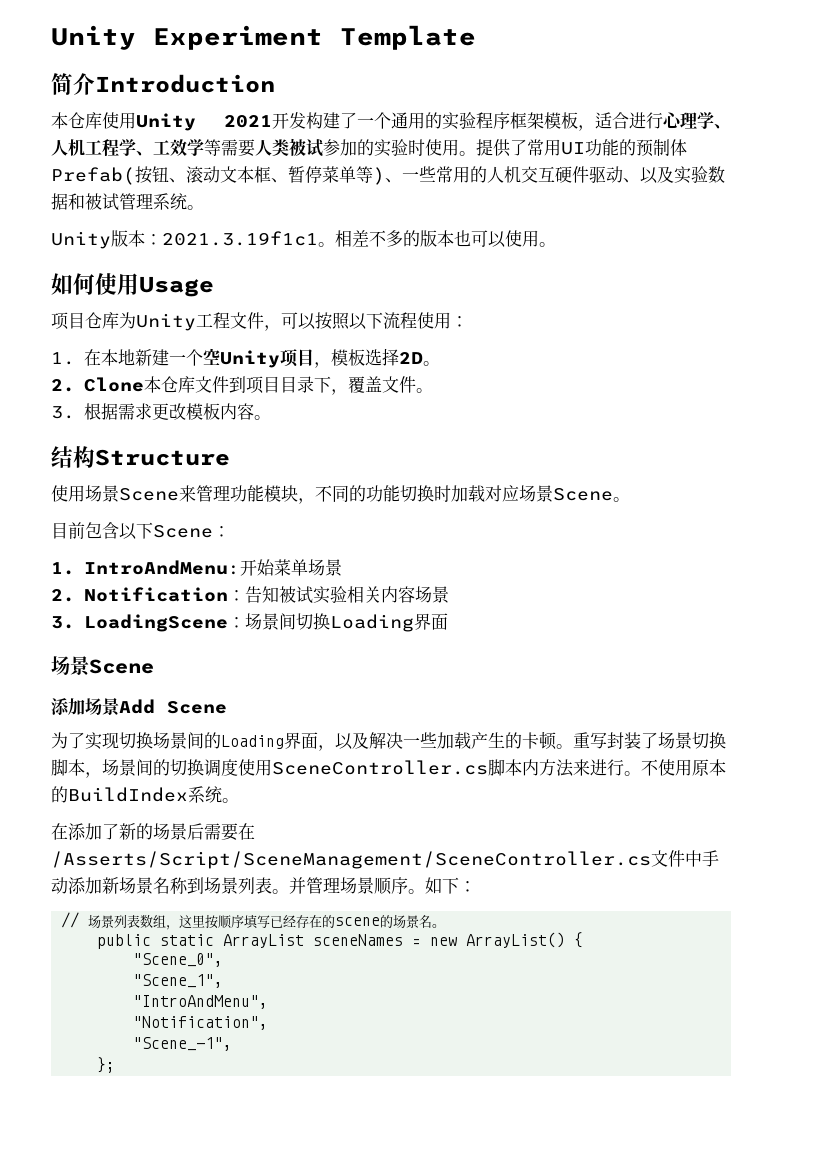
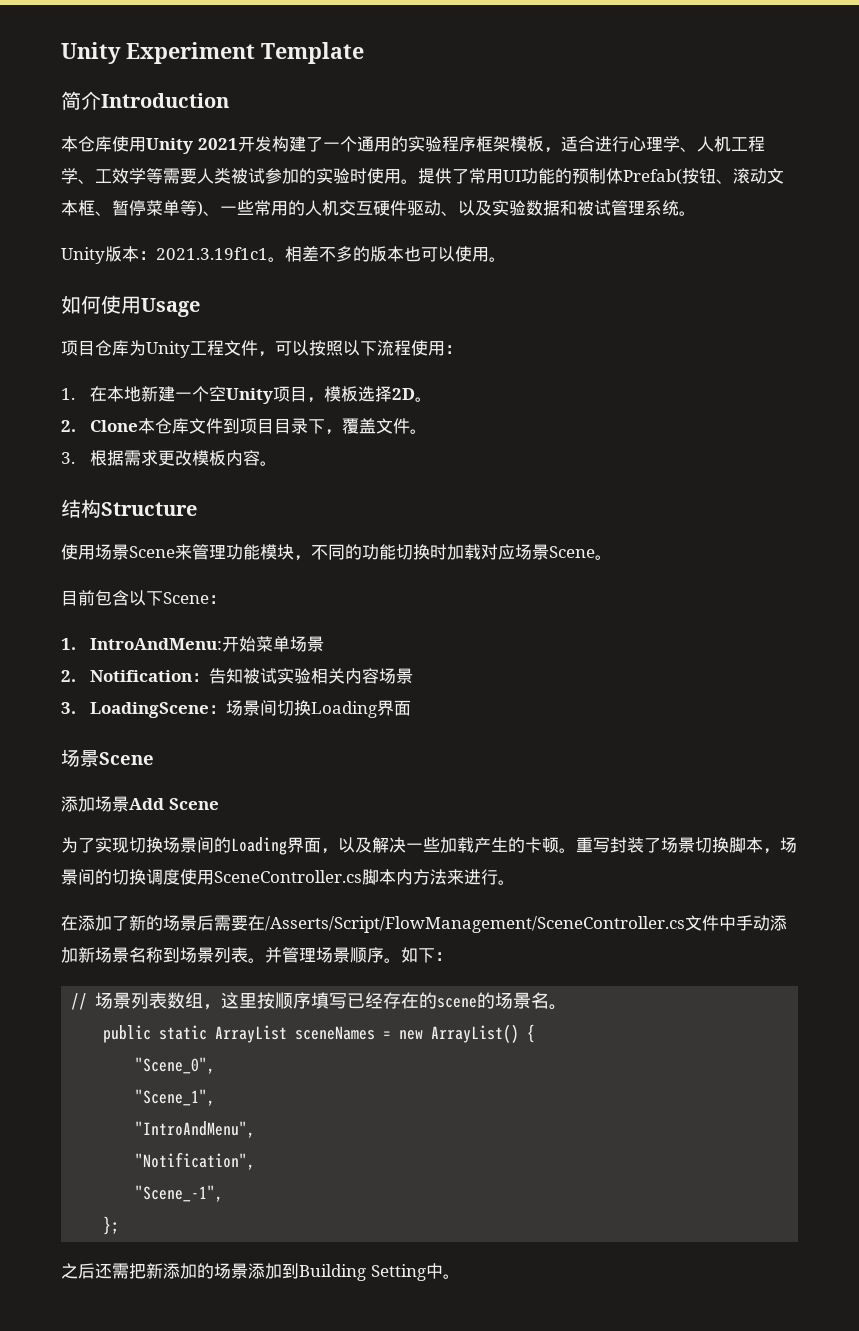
- 不使用原本的BuildIndex系统。
- 在添加了新的场景后需要在/Asserts/Script/SceneManagement/SceneController.cs文件中手动添加新场景名称到场景列表。
+ 在添加了新的场景后需要在/Asserts/Script/FlowManagement/SceneController.cs文件中手动添加新场景名称到场景列表。
+ 之后还需把新添加的场景添加到Building Setting中。

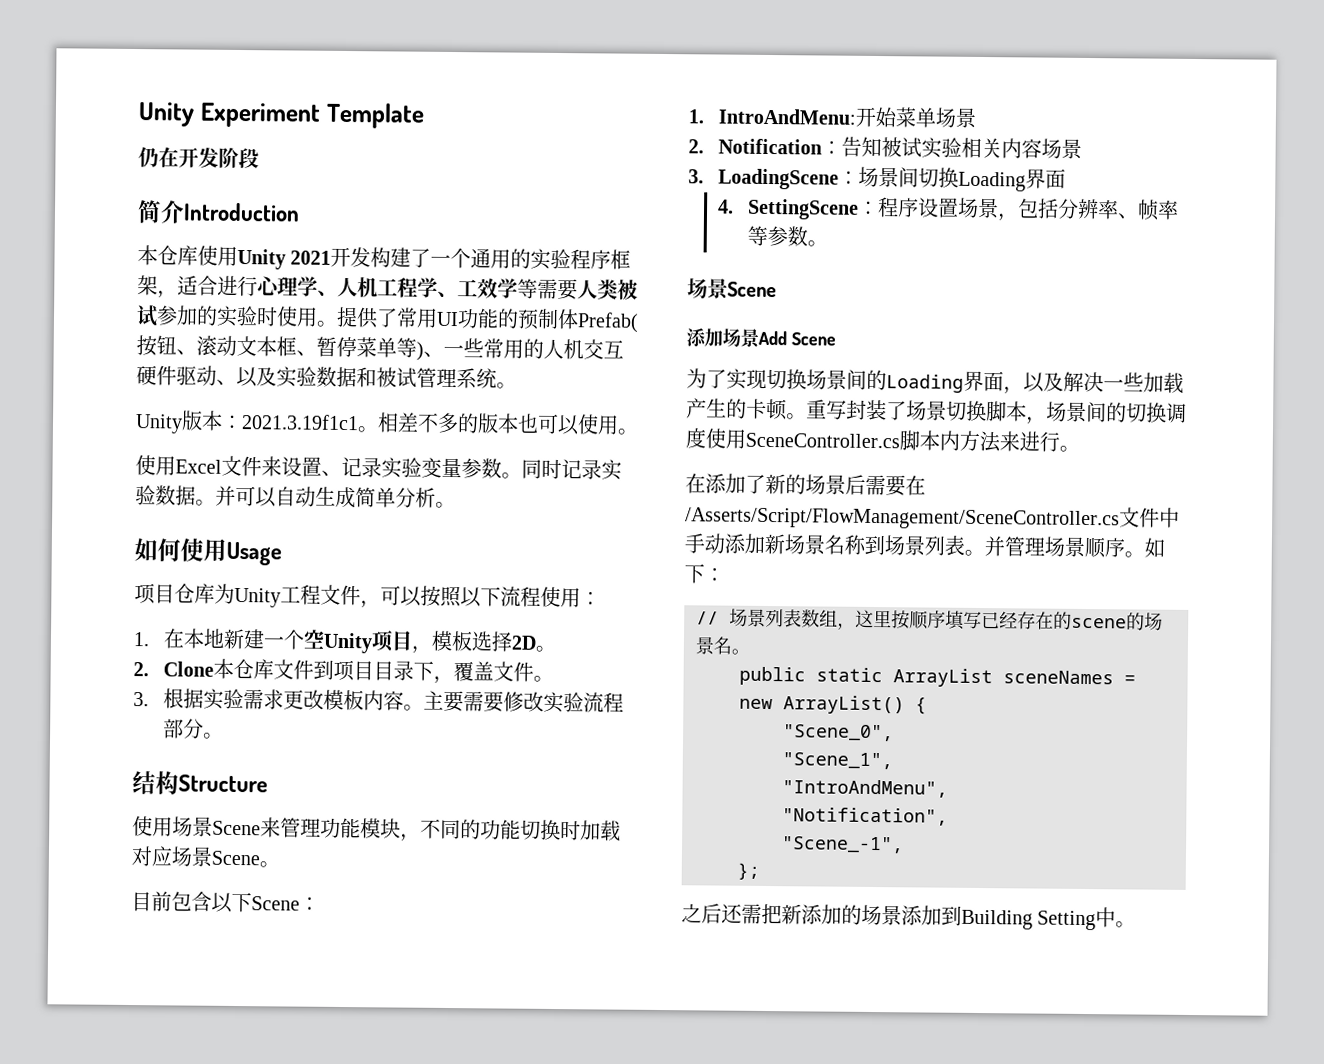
+ 仍在开发阶段
- 本仓库使用Unity 2021开发构建了一个通用的实验程序框架模板，适合进行心理学、人机工程学、工效学等需要人类被试参加的实验时使用。
+ 本仓库使用Unity 2021开发构建了一个通用的实验程序框架，适合进行心理学、人机工程学、工效学等需要人类被试参加的实验时使用。
+ 使用Excel文件来设置、记录实验变量参数。同时记录实验数据。并可以自动生成简单分析。
- 3.根据需求更改模板内容。
+ 3.根据实验需求更改模板内容。主要需要修改实验流程部分。
+ 4. SettingScene：程序设置场景，包括分辨率、帧率等参数。

